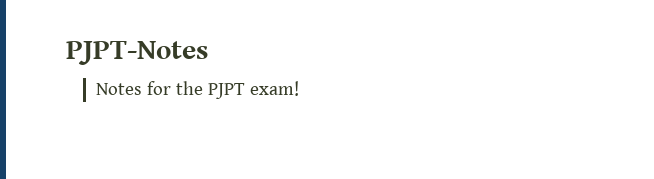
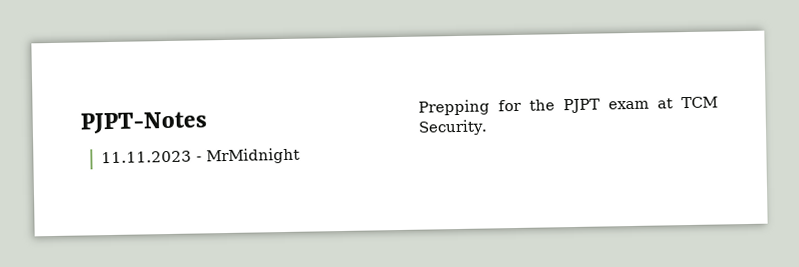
- Notes for the PJPT exam!
+ 11.11.2023 - MrMidnight
+ Prepping for the PJPT exam at TCM Security.

